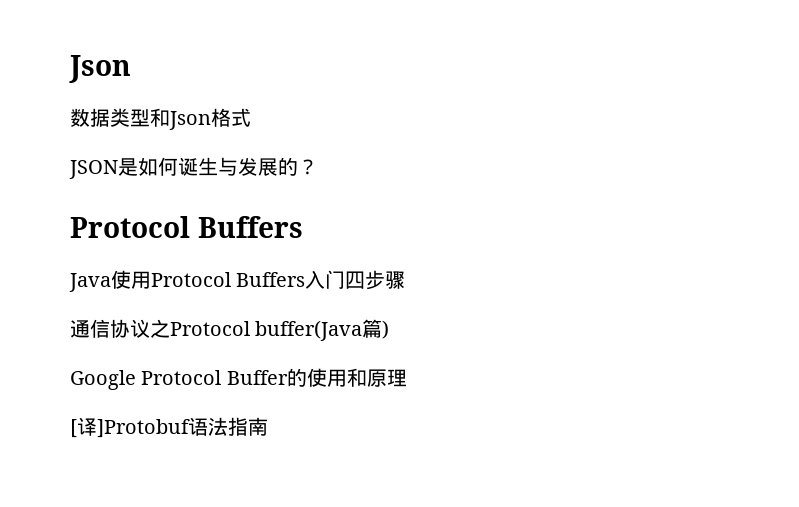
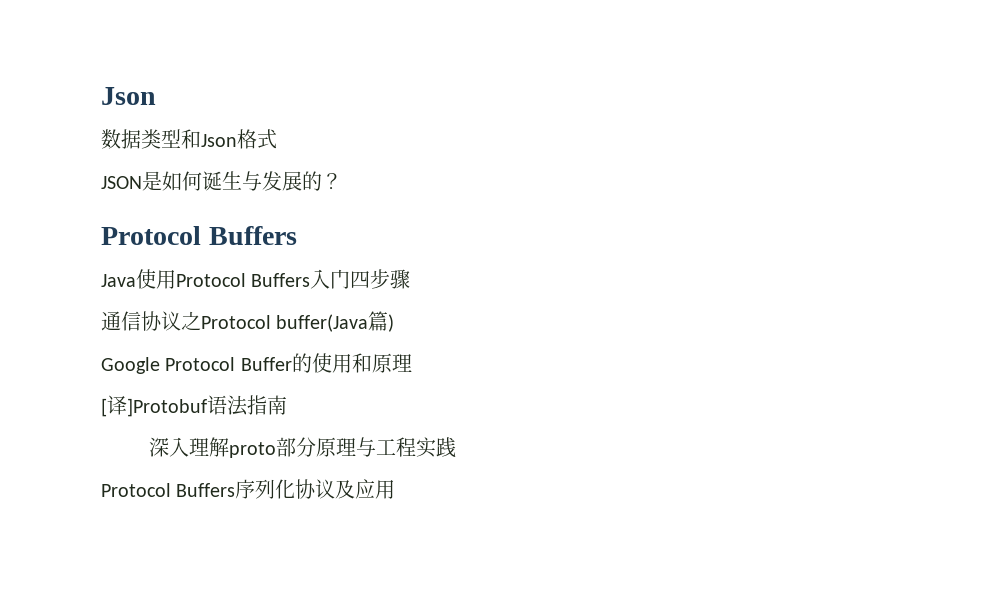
+ 深入理解proto部分原理与工程实践
+ Protocol Buffers序列化协议及应用

